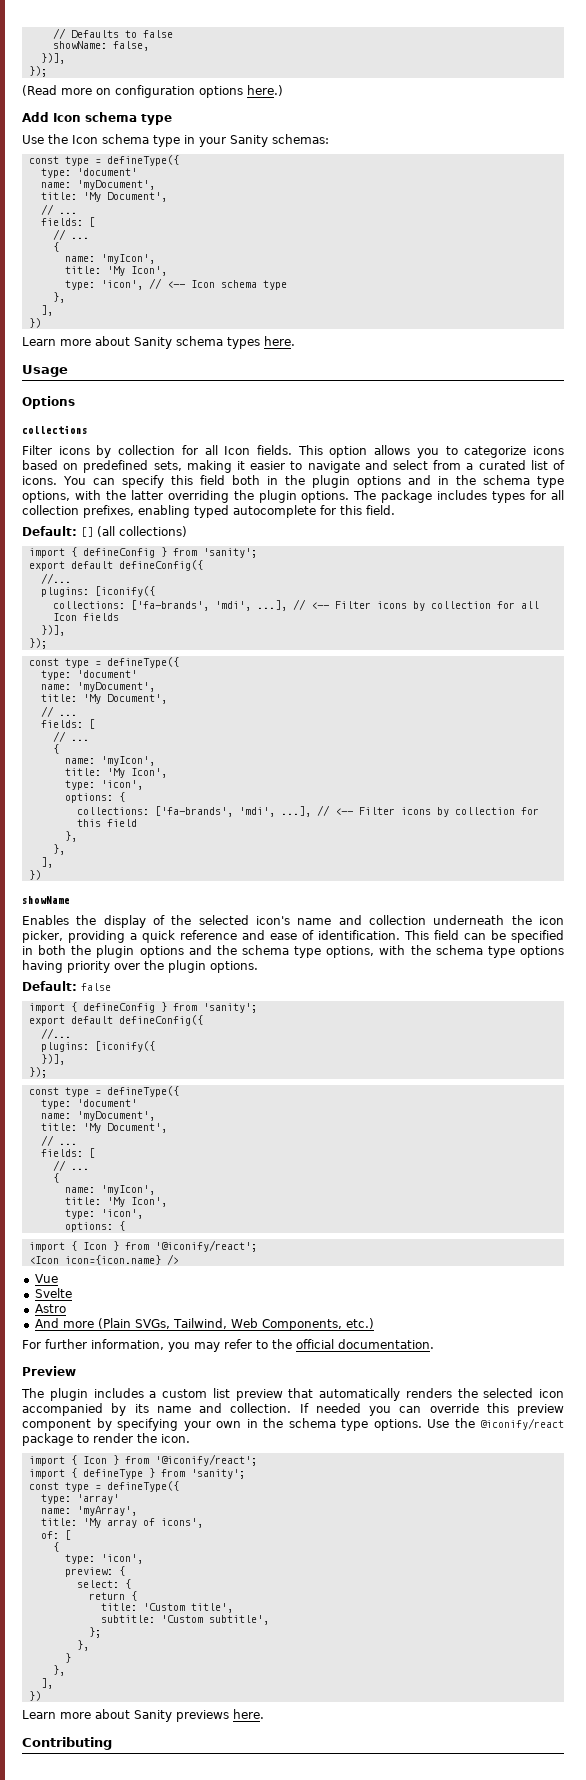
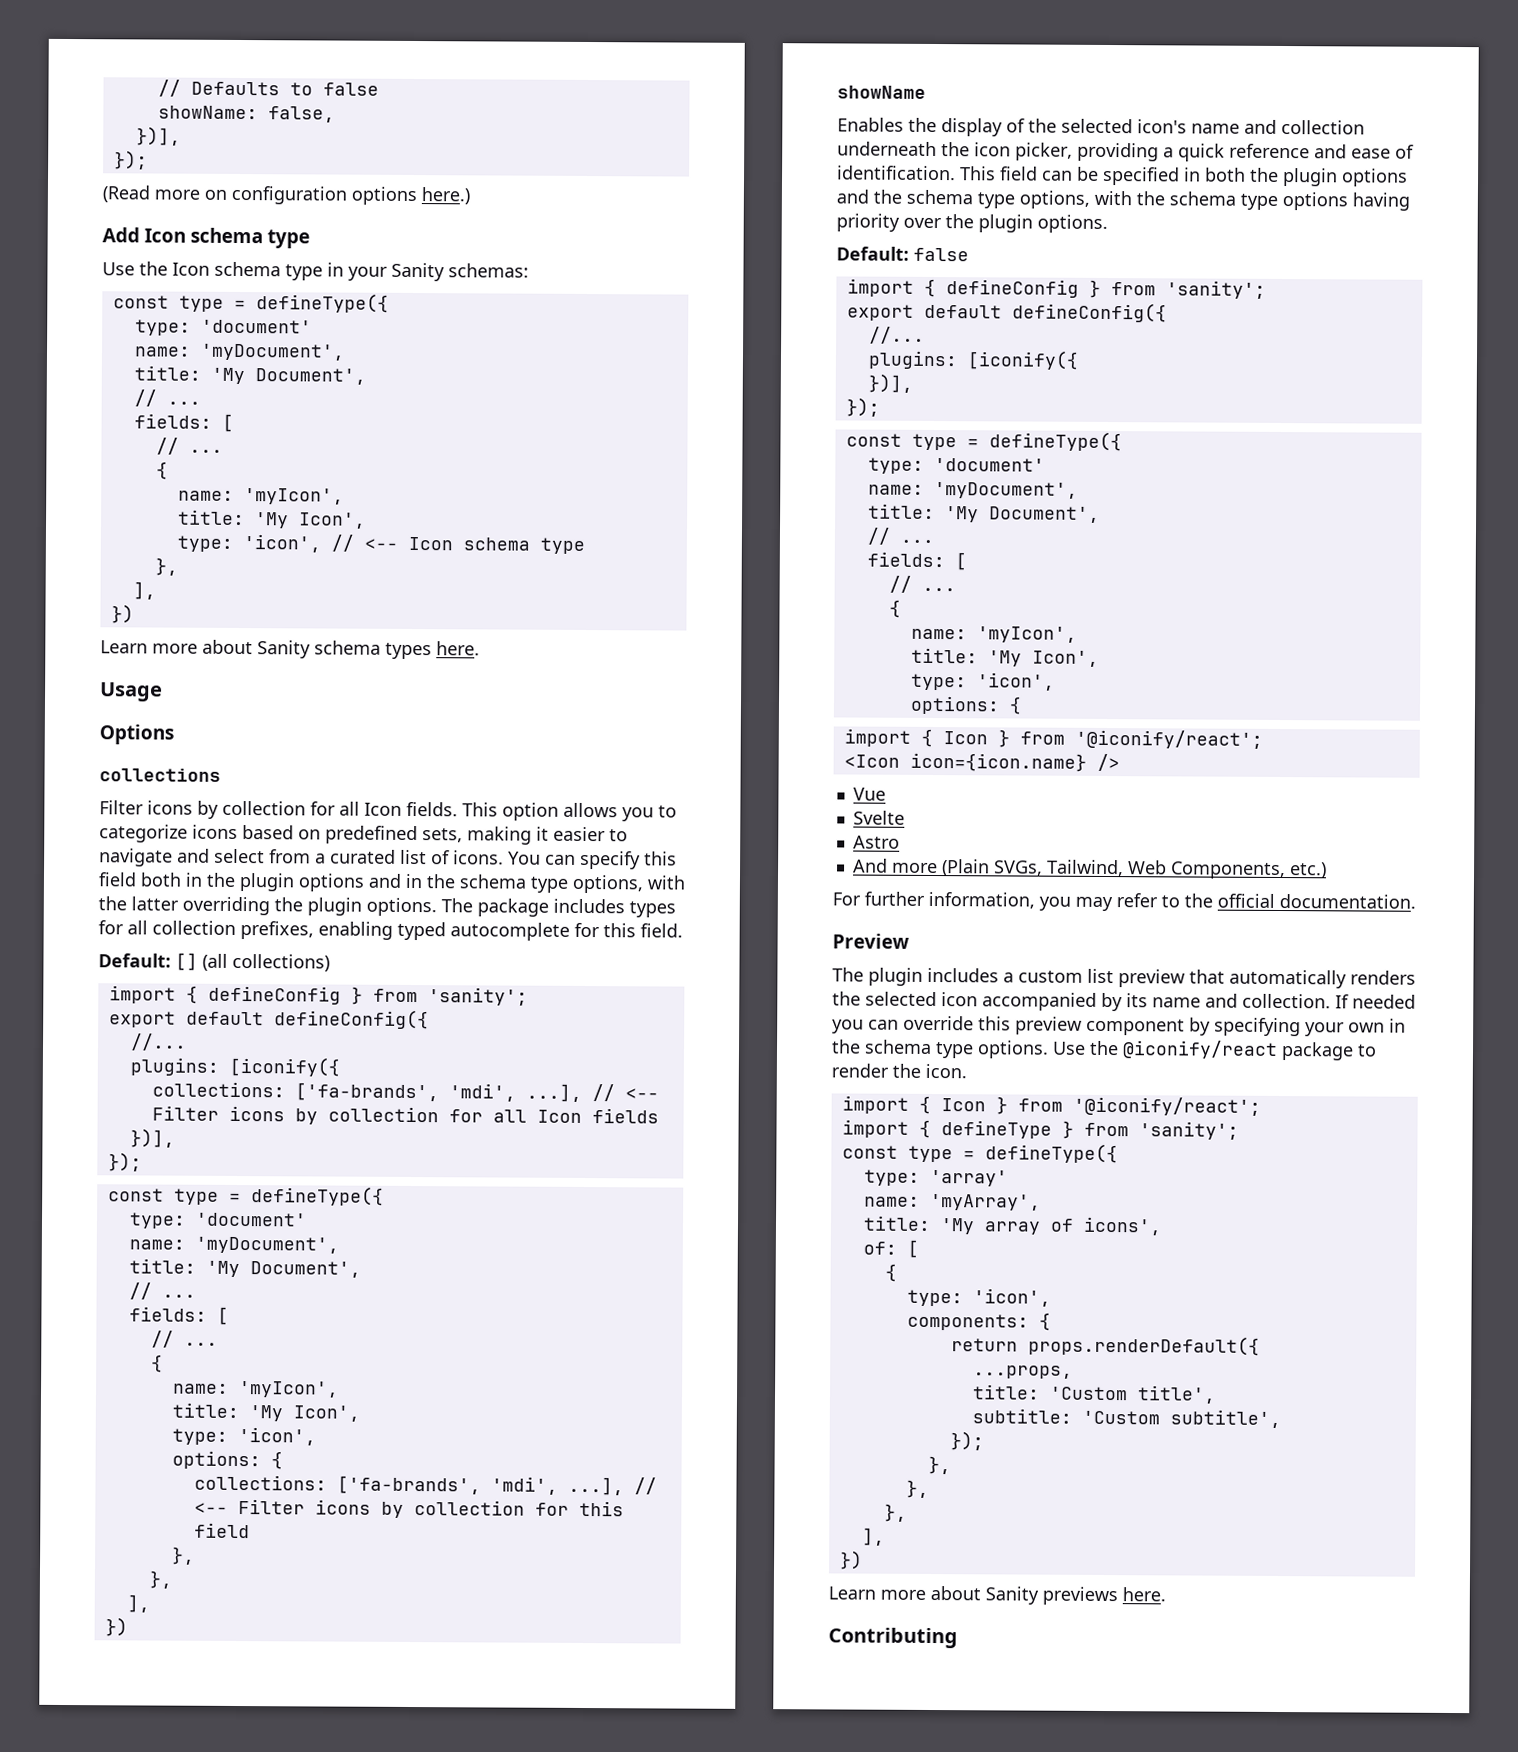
- preview: {
- select: {
+ components: {
- return {
+ return props.renderDefault({
+ ...props,
  subtitle: 'Custom subtitle',
- };
+ });
  },
- }
+ },

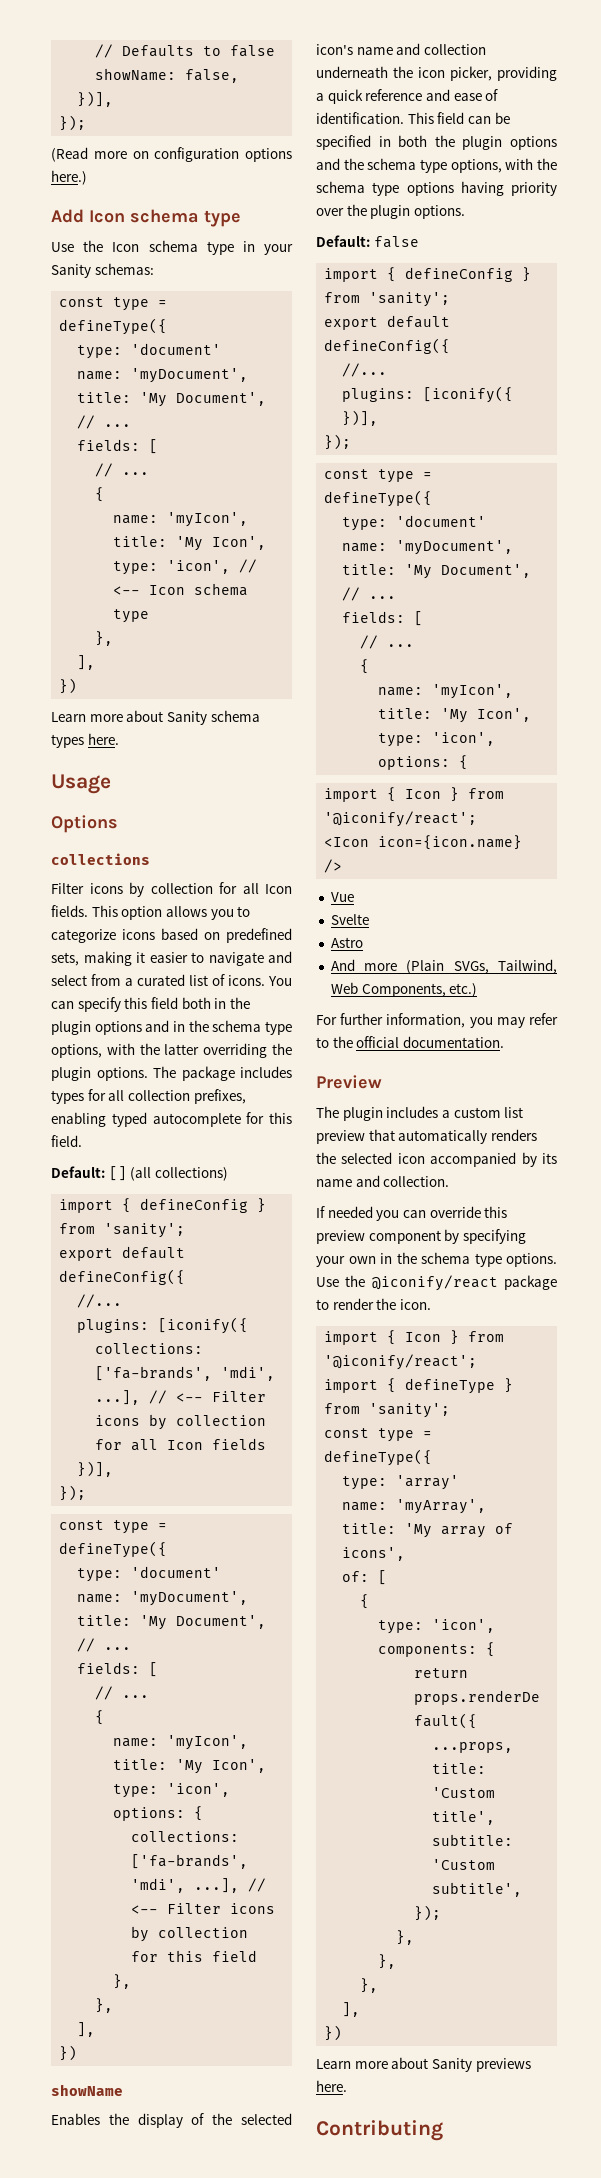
- The plugin includes a custom list preview that automatically renders the selected icon accompanied by its name and collection. If needed you can override this preview component by specifying your own in the schema type options.
+ The plugin includes a custom list preview that automatically renders the selected icon accompanied by its name and collection.
+ If needed you can override this preview component by specifying your own in the schema type options.

